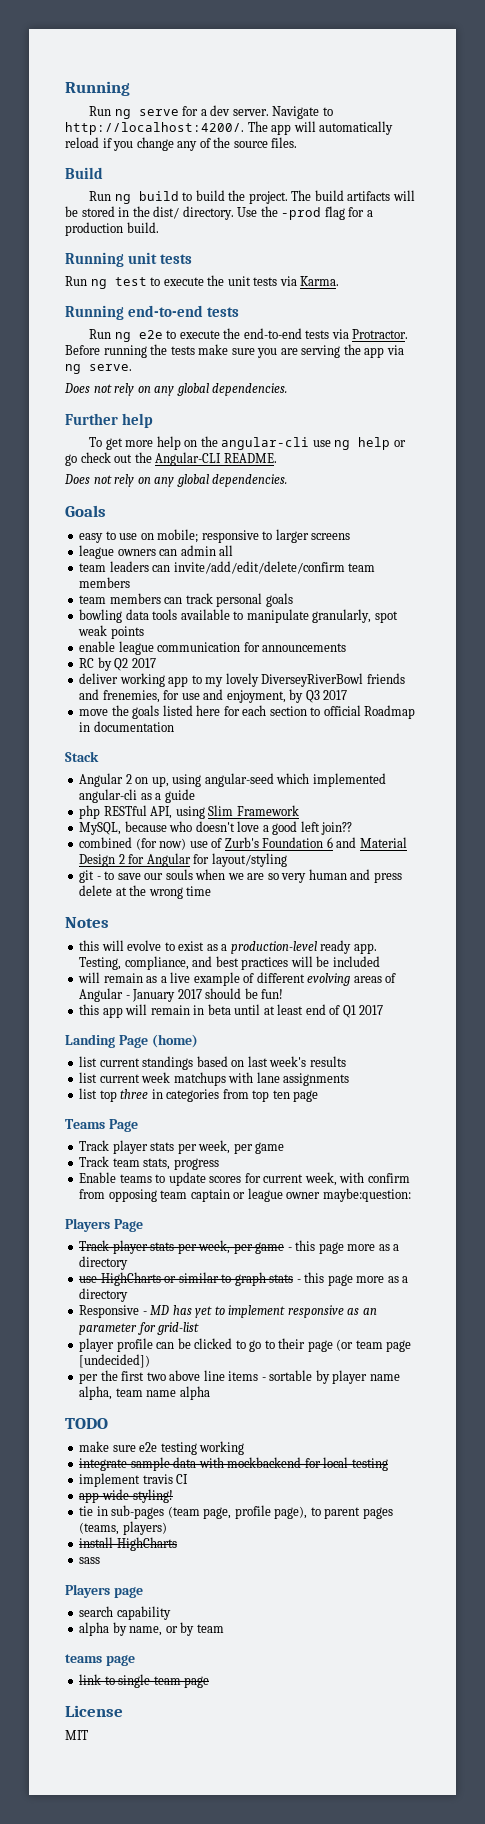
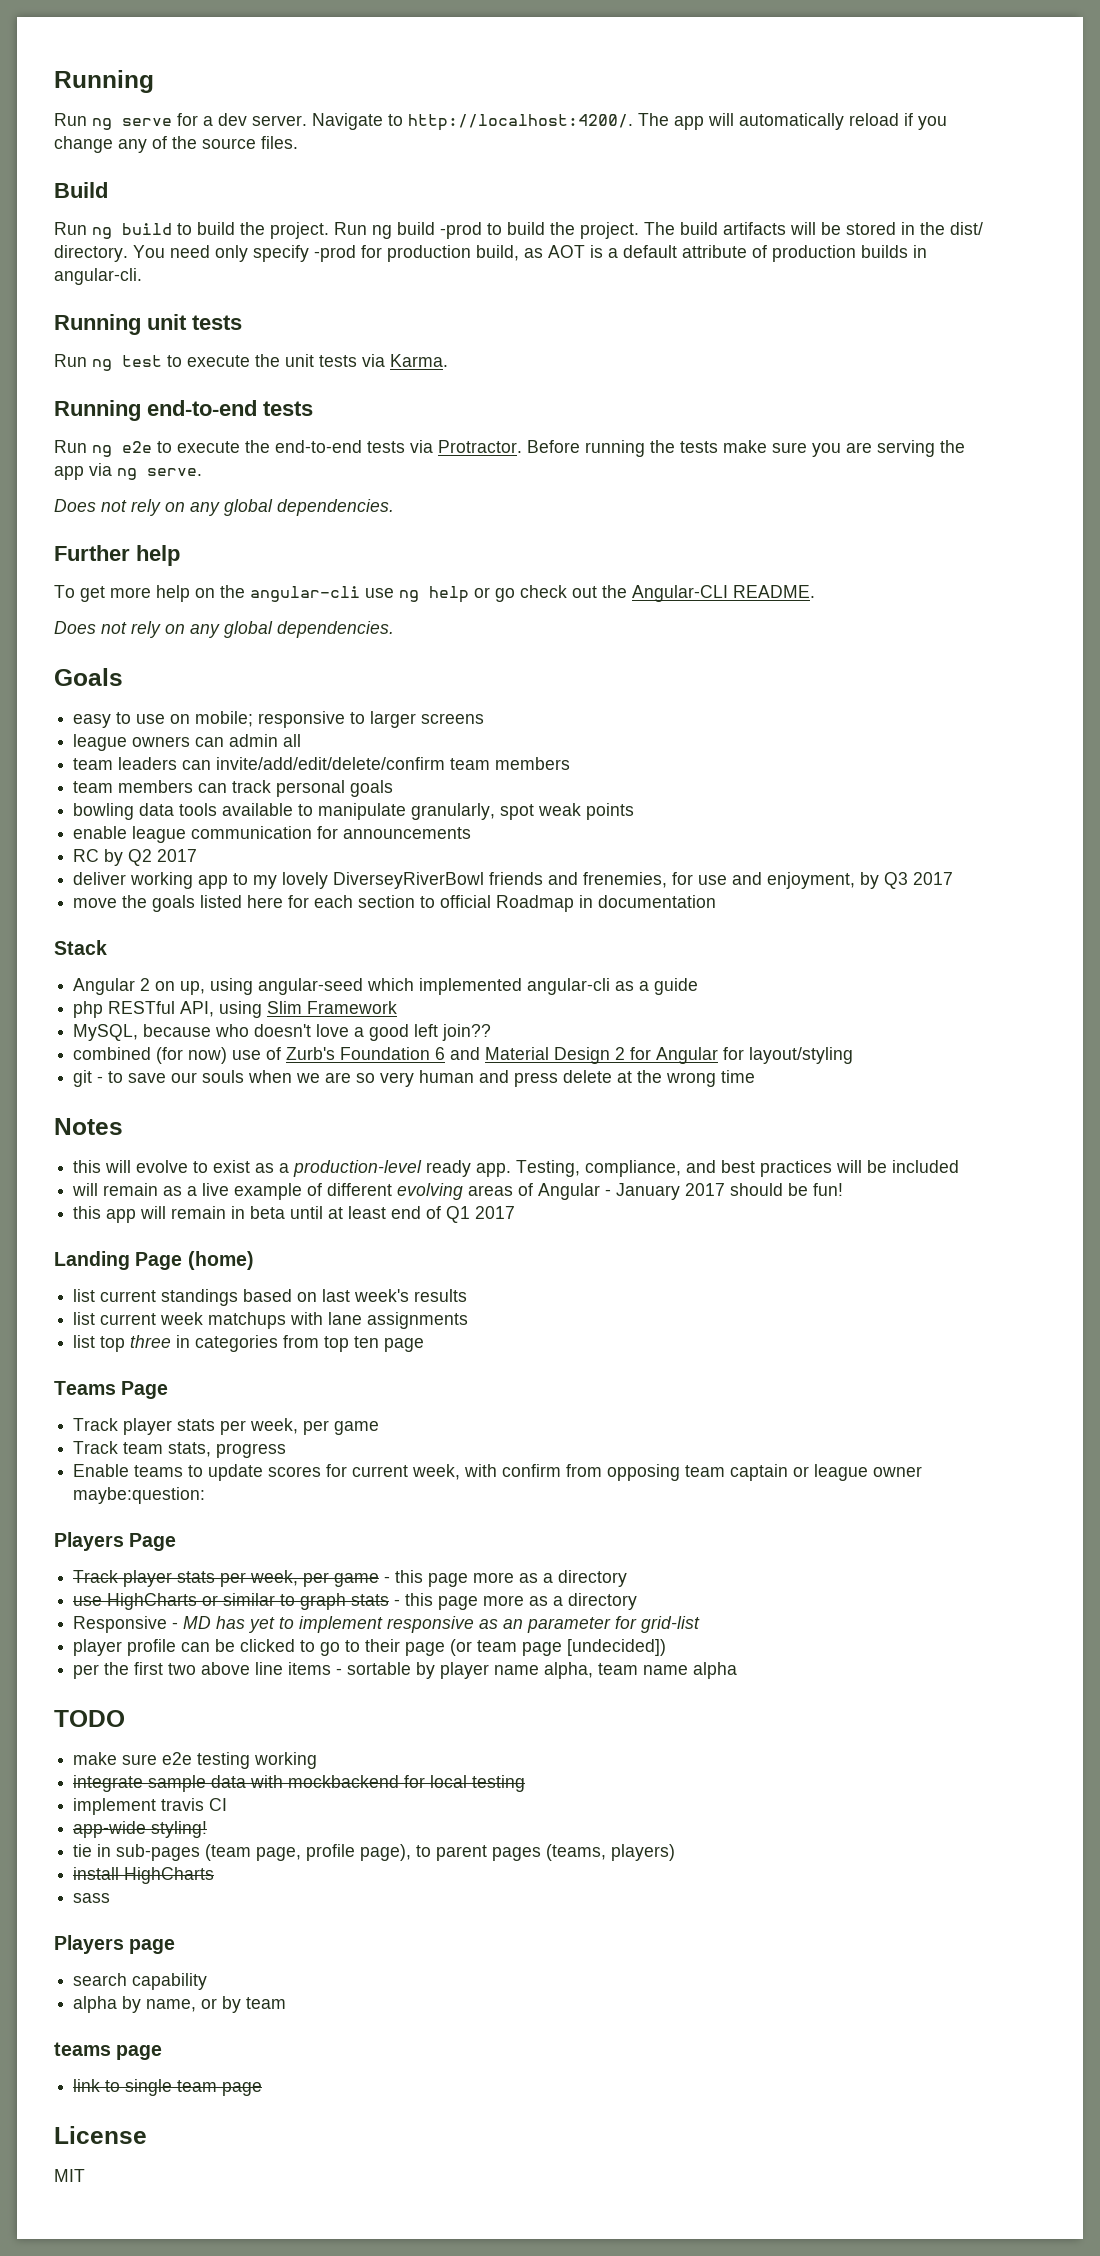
+ Run ng build -prod to build the project.
- Use the -prod flag for a production build.
+ You need only specify -prod for production build, as AOT is a default attribute of production builds in angular-cli.

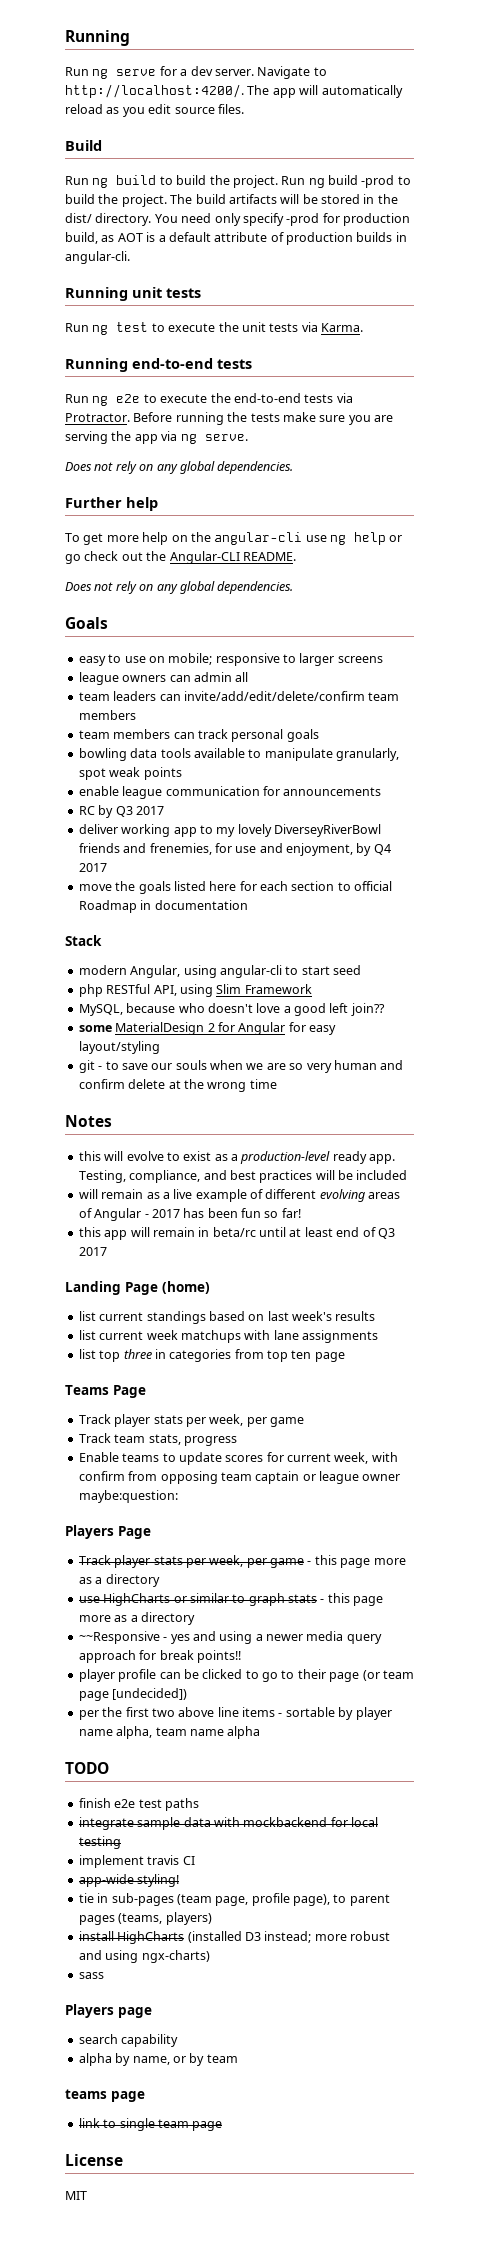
- The app will automatically reload if you change any of the source files.
+ The app will automatically reload as you edit source files.
- RC by Q2 2017
+ RC by Q3 2017
- deliver working app to my lovely DiverseyRiverBowl friends and frenemies, for use and enjoyment, by Q3 2017
+ deliver working app to my lovely DiverseyRiverBowl friends and frenemies, for use and enjoyment, by Q4 2017
- Angular 2 on up, using angular-seed which implemented angular-cli as a guide
+ modern Angular, using angular-cli to start seed
- combined (for now) use of Zurb's Foundation 6 and Material Design 2 for Angular for layout/styling
+ some MaterialDesign 2 for Angular for easy layout/styling
- git - to save our souls when we are so very human and press delete at the wrong time
+ git - to save our souls when we are so very human and confirm delete at the wrong time
- will remain as a live example of different evolving areas of Angular - January 2017 should be fun!
+ will remain as a live example of different evolving areas of Angular - 2017 has been fun so far!
- this app will remain in beta until at least end of Q1 2017
+ this app will remain in beta/rc until at least end of Q3 2017
- Responsive - MD has yet to implement responsive as an parameter for grid-list
+ ~~Responsive - yes and using a newer media query approach for break points!!
- make sure e2e testing working
+ finish e2e test paths
- install HighCharts
+ install HighCharts (installed D3 instead; more robust and using ngx-charts)

